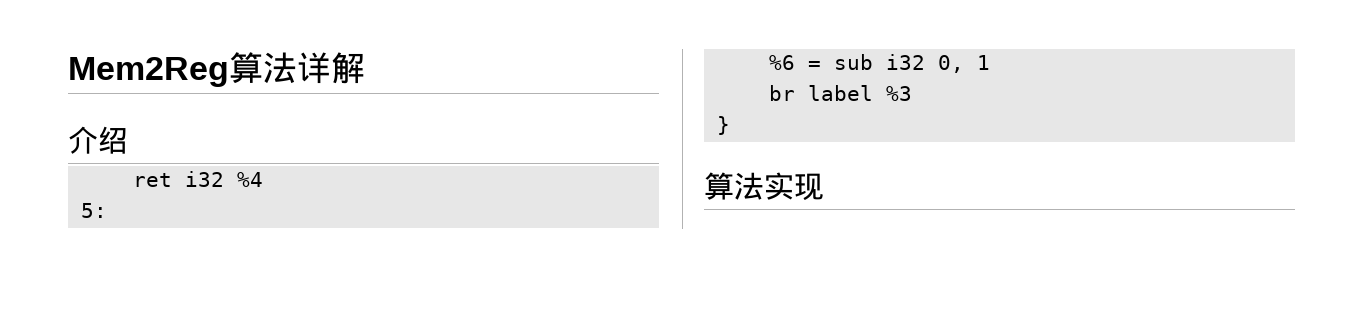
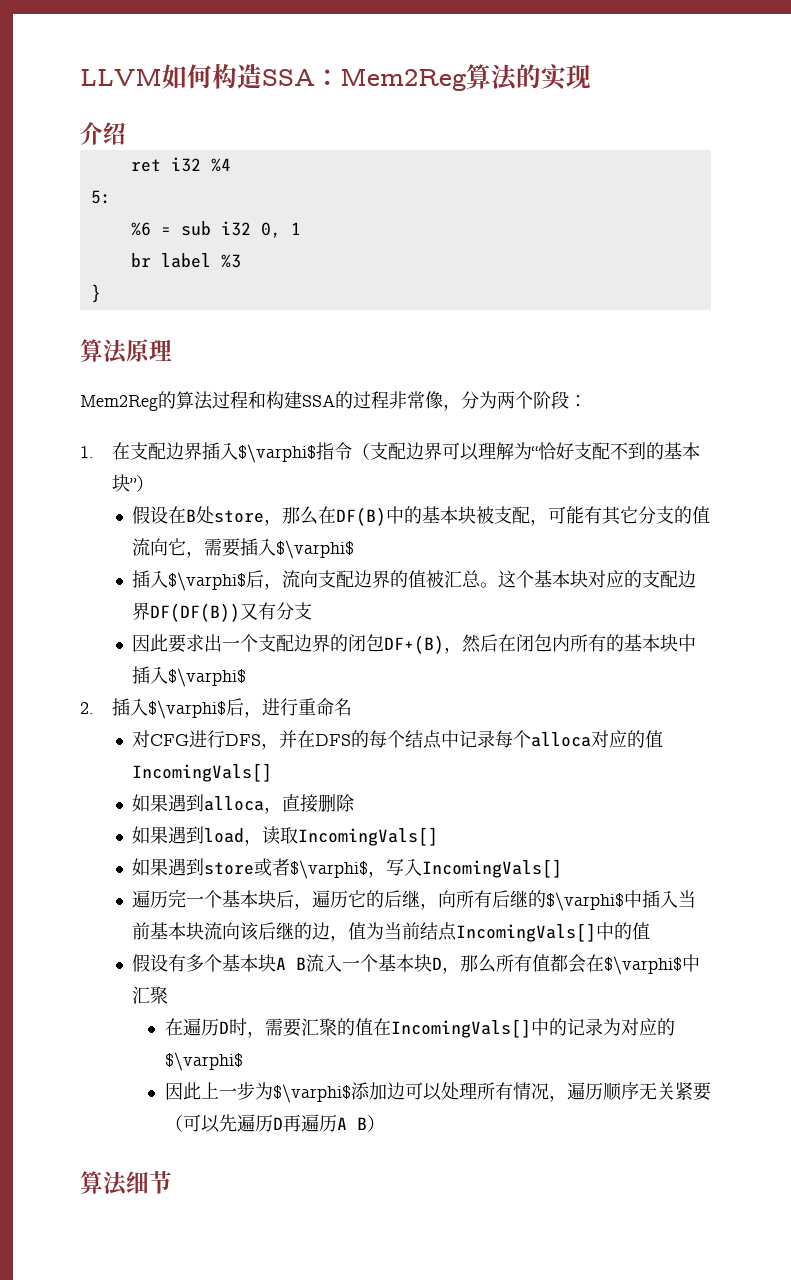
- Mem2Reg算法详解
+ LLVM如何构造SSA：Mem2Reg算法的实现
- 算法实现
+ 算法原理
+ Mem2Reg的算法过程和构建SSA的过程非常像，分为两个阶段：
+ 1.在支配边界插入$\varphi$指令（支配边界可以理解为“恰好支配不到的基本块”）
+ 假设在B处store，那么在DF(B)中的基本块被支配，可能有其它分支的值流向它，需要插入$\varphi$
+ 插入$\varphi$后，流向支配边界的值被汇总。这个基本块对应的支配边界DF(DF(B))又有分支
+ 因此要求出一个支配边界的闭包DF+(B)，然后在闭包内所有的基本块中插入$\varphi$
+ 2.插入$\varphi$后，进行重命名
+ 对CFG进行DFS，并在DFS的每个结点中记录每个alloca对应的值IncomingVals[]
+ 如果遇到alloca，直接删除
+ 如果遇到load，读取IncomingVals[]
+ 如果遇到store或者$\varphi$，写入IncomingVals[]
+ 遍历完一个基本块后，遍历它的后继，向所有后继的$\varphi$中插入当前基本块流向该后继的边，值为当前结点IncomingVals[]中的值
+ 假设有多个基本块A B流入一个基本块D，那么所有值都会在$\varphi$中汇聚
+ 在遍历D时，需要汇聚的值在IncomingVals[]中的记录为对应的$\varphi$
+ 因此上一步为$\varphi$添加边可以处理所有情况，遍历顺序无关紧要（可以先遍历D再遍历A B）
+ 算法细节

